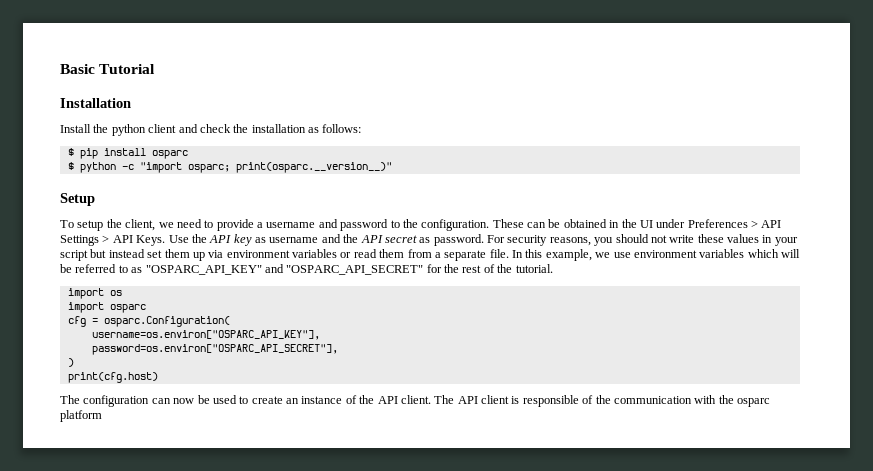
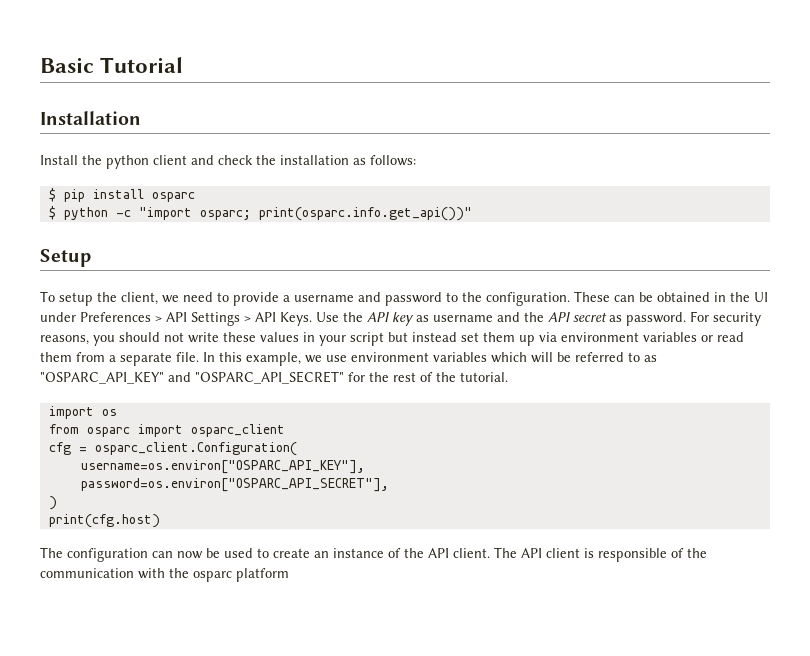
- $ python -c "import osparc; print(osparc.__version__)"
+ $ python -c "import osparc; print(osparc.info.get_api())"
- import osparc
+ from osparc import osparc_client
- cfg = osparc.Configuration(
+ cfg = osparc_client.Configuration(

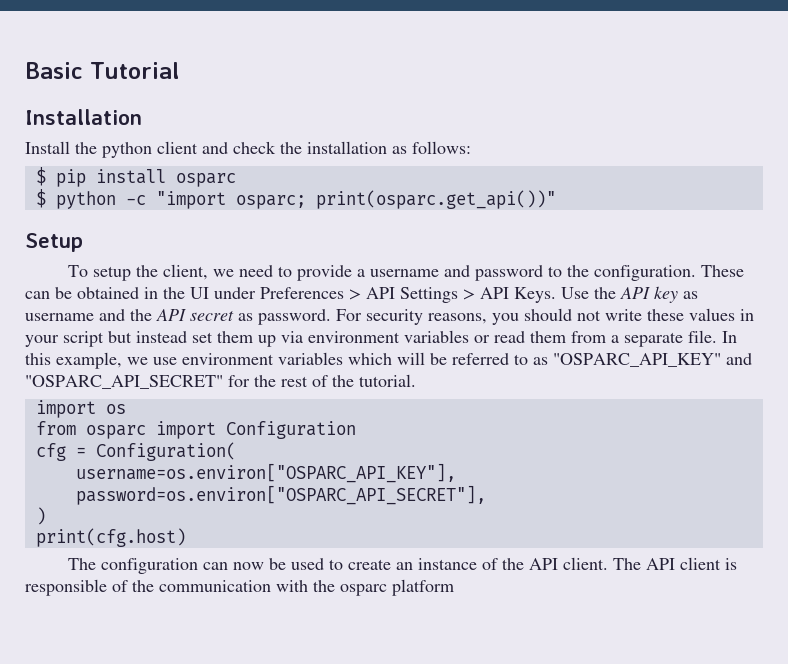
- $ python -c "import osparc; print(osparc.info.get_api())"
+ $ python -c "import osparc; print(osparc.get_api())"
- from osparc import osparc_client
+ from osparc import Configuration
- cfg = osparc_client.Configuration(
+ cfg = Configuration(

